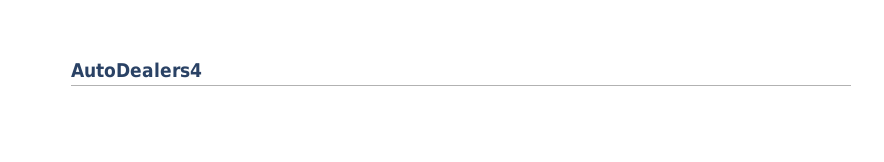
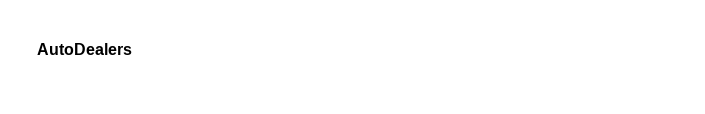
- AutoDealers4
+ AutoDealers

